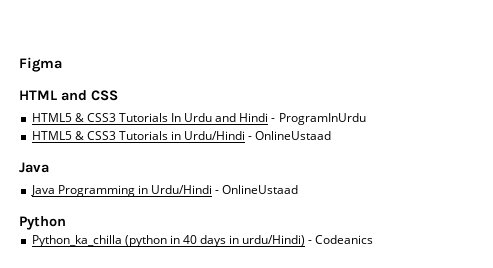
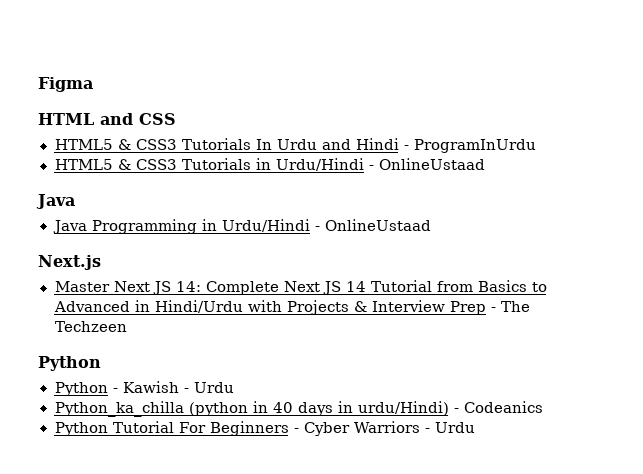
+ Next.js
+ Master Next JS 14: Complete Next JS 14 Tutorial from Basics to Advanced in Hindi/Urdu with Projects & Interview Prep - The Techzeen
  Python
+ Python - Kawish - Urdu
+ Python Tutorial For Beginners - Cyber Warriors - Urdu

